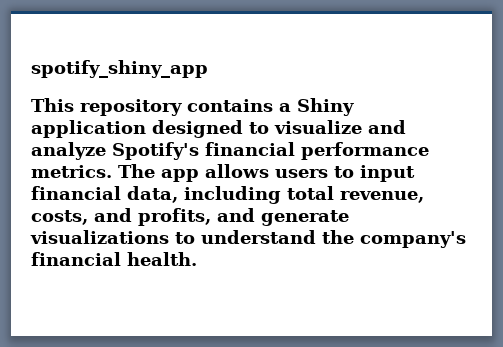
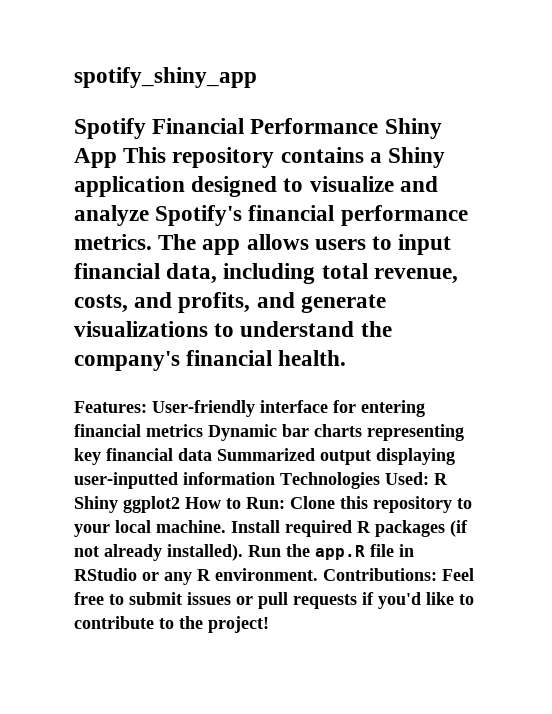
- This repository contains a Shiny application designed to visualize and analyze Spotify's financial performance metrics.
+ Spotify Financial Performance Shiny App This repository contains a Shiny application designed to visualize and analyze Spotify's financial performance metrics.
+ Features: User-friendly interface for entering financial metrics Dynamic bar charts representing key financial data Summarized output displaying user-inputted information Technologies Used: R Shiny ggplot2 How to Run: Clone this repository to your local machine. Install required R packages (if not already installed). Run the app.R file in RStudio or any R environment. Contributions: Feel free to submit issues or pull requests if you'd like to contribute to the project!

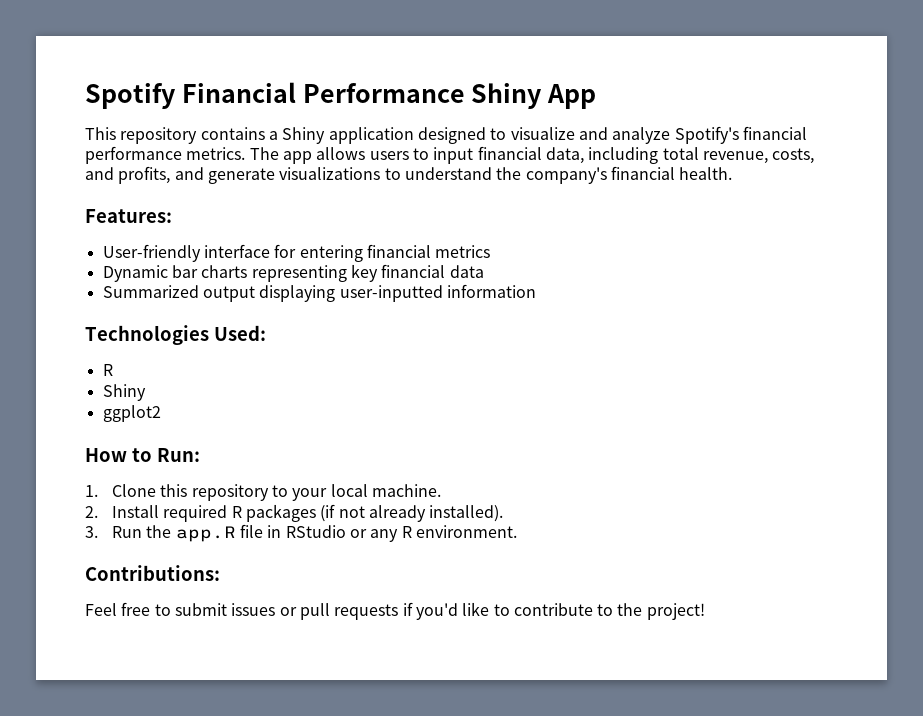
- spotify_shiny_app
- Spotify Financial Performance Shiny App This repository contains a Shiny application designed to visualize and analyze Spotify's financial performance metrics.
+ Spotify Financial Performance Shiny App
+ This repository contains a Shiny application designed to visualize and analyze Spotify's financial performance metrics.
- Features: User-friendly interface for entering financial metrics Dynamic bar charts representing key financial data Summarized output displaying user-inputted information Technologies Used: R Shiny ggplot2 How to Run: Clone this repository to your local machine. Install required R packages (if not already installed). Run the app.R file in RStudio or any R environment. Contributions: Feel free to submit issues or pull requests if you'd like to contribute to the project!
+ Features:
+ User-friendly interface for entering financial metrics
+ Dynamic bar charts representing key financial data
+ Summarized output displaying user-inputted information
+ Technologies Used:
+ R
+ Shiny
+ ggplot2
+ How to Run:
+ 1. Clone this repository to your local machine.
+ 2. Install required R packages (if not already installed).
+ 3. Run the app.R file in RStudio or any R environment.
+ Contributions:
+ Feel free to submit issues or pull requests if you'd like to contribute to the project!

